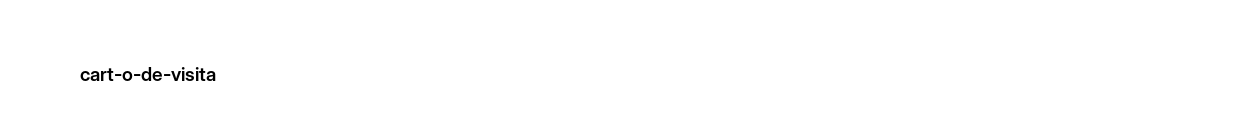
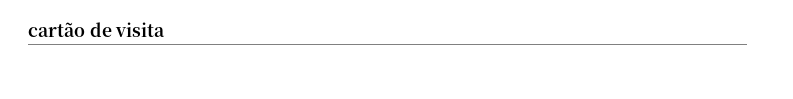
- cart-o-de-visita
+ cartão de visita

